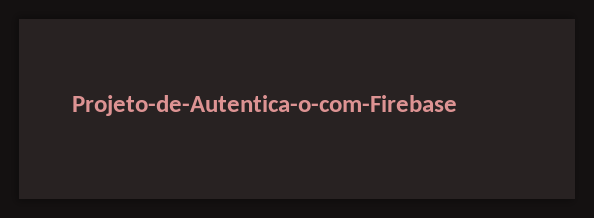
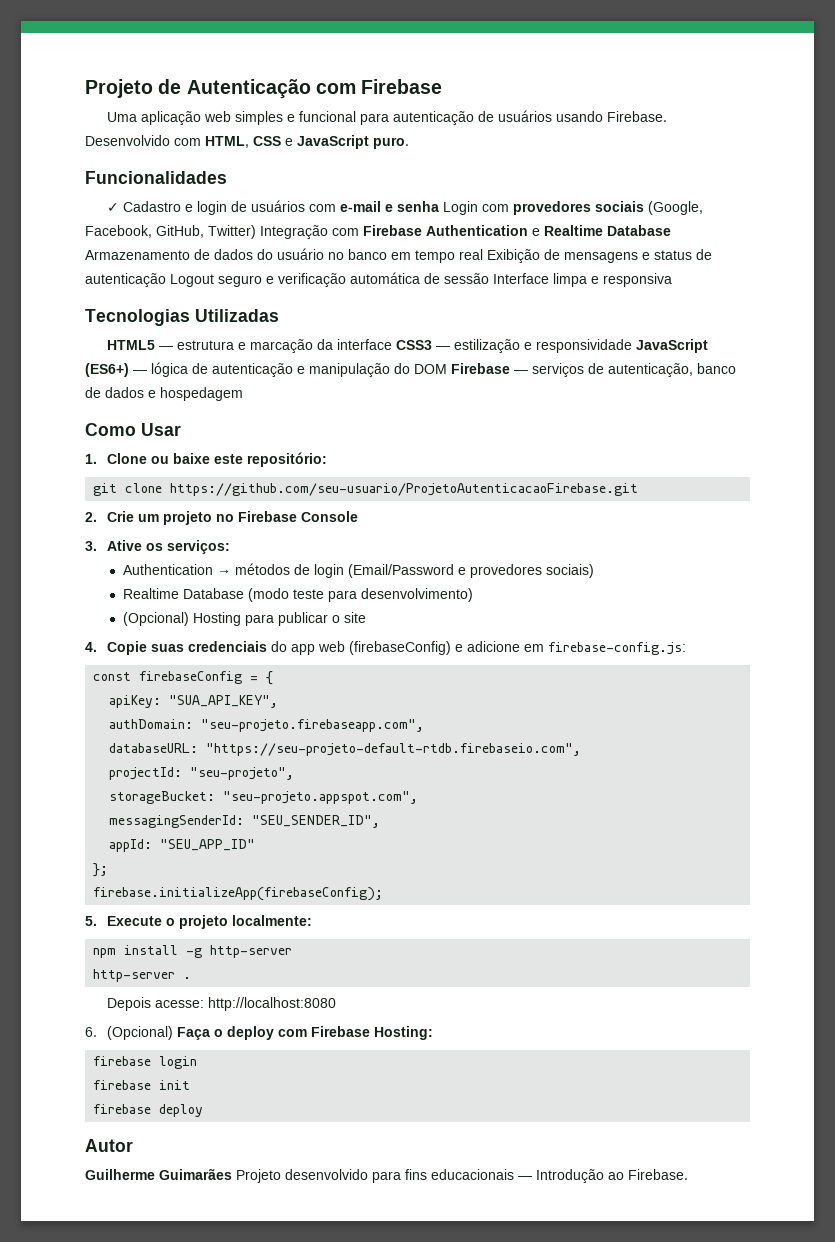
- Projeto-de-Autentica-o-com-Firebase
+ Projeto de Autenticação com Firebase
+ Uma aplicação web simples e funcional para autenticação de usuários usando Firebase. Desenvolvido com HTML, CSS e JavaScript puro.
+ Funcionalidades
+ ✓ Cadastro e login de usuários com e-mail e senha Login com provedores sociais (Google, Facebook, GitHub, Twitter) Integração com Firebase Authentication e Realtime Database Armazenamento de dados do usuário no banco em tempo real Exibição de mensagens e status de autenticação Logout seguro e verificação automática de sessão Interface limpa e responsiva
+ Tecnologias Utilizadas
+ HTML5 — estrutura e marcação da interface CSS3 — estilização e responsividade JavaScript (ES6+) — lógica de autenticação e manipulação do DOM Firebase — serviços de autenticação, banco de dados e hospedagem
+ Como Usar
+ 1. Clone ou baixe este repositório:
+ git clone https://github.com/seu-usuario/ProjetoAutenticacaoFirebase.git
+ 2. Crie um projeto no Firebase Console
+ 3. Ative os serviços:
+ Authentication → métodos de login (Email/Password e provedores sociais)
+ Realtime Database (modo teste para desenvolvimento)
+ (Opcional) Hosting para publicar o site
+ 4. Copie suas credenciais do app web (firebaseConfig) e adicione em firebase-config.js:
+ const firebaseConfig = {
+ apiKey: "SUA_API_KEY",
+ authDomain: "seu-projeto.firebaseapp.com",
+ databaseURL: "https://seu-projeto-default-rtdb.firebaseio.com",
+ projectId: "seu-projeto",
+ storageBucket: "seu-projeto.appspot.com",
+ messagingSenderId: "SEU_SENDER_ID",
+ appId: "SEU_APP_ID"
+ };
+ firebase.initializeApp(firebaseConfig);
+ 5. Execute o projeto localmente:
+ npm install -g http-server
+ http-server .
+ Depois acesse: http://localhost:8080
+ 6. (Opcional) Faça o deploy com Firebase Hosting:
+ firebase login
+ firebase init
+ firebase deploy
+ Autor
+ Guilherme Guimarães Projeto desenvolvido para fins educacionais — Introdução ao Firebase.

